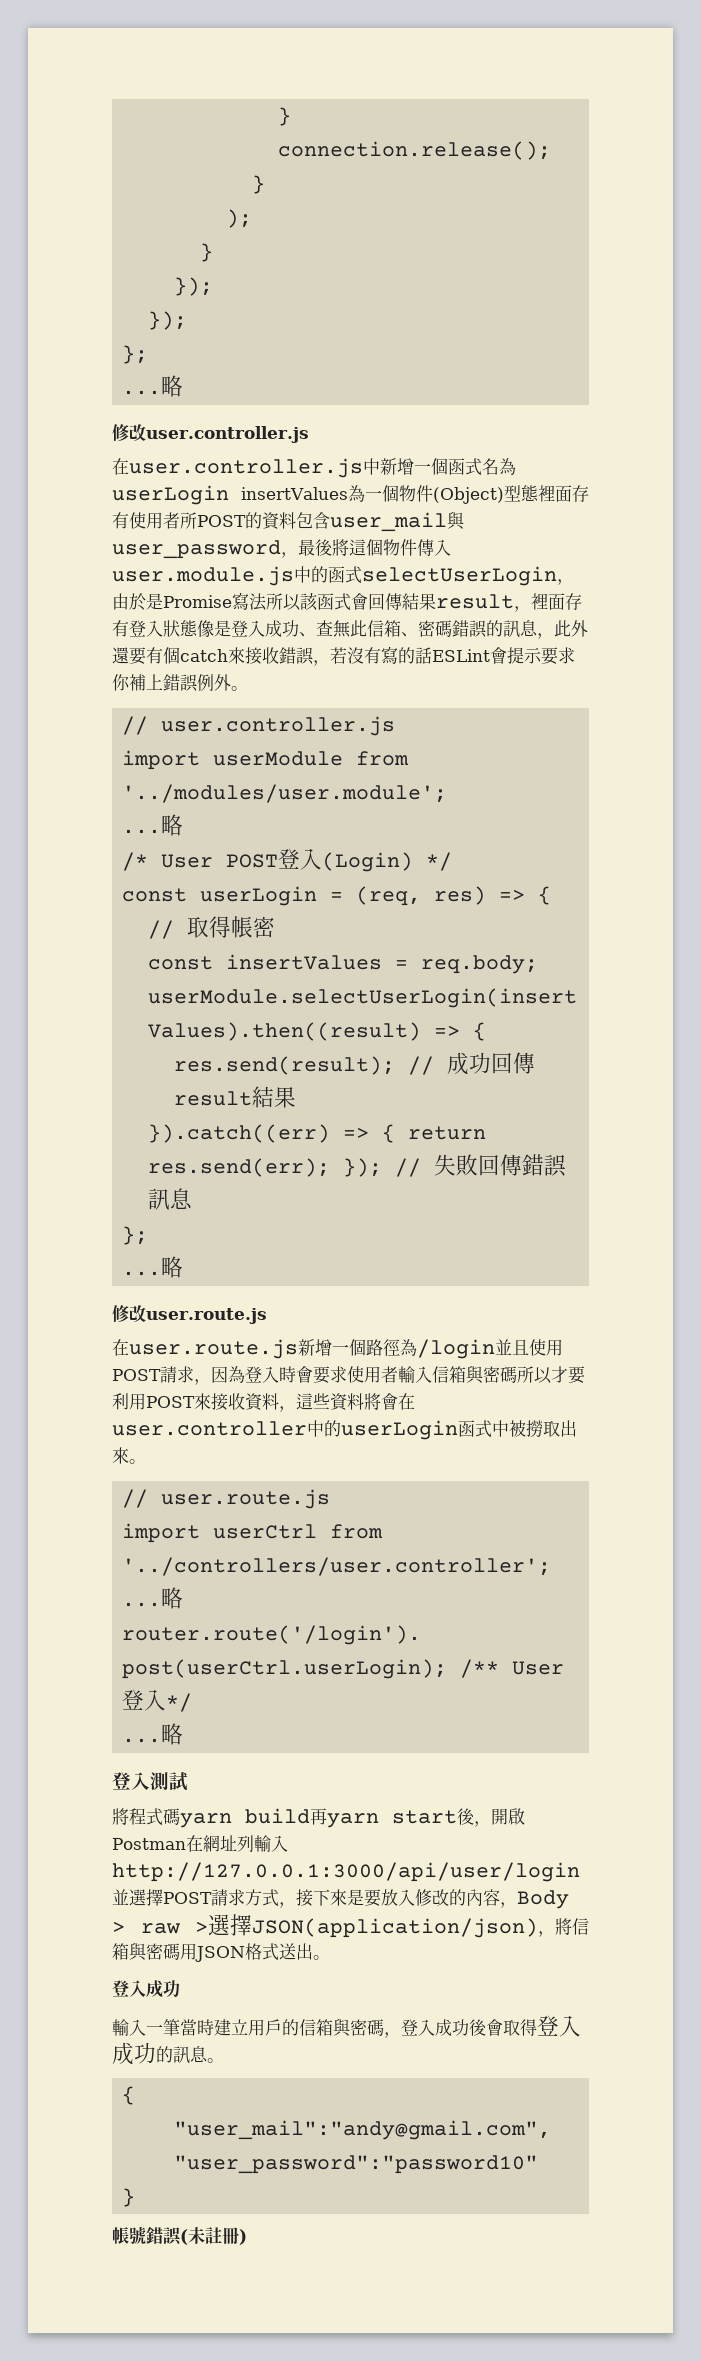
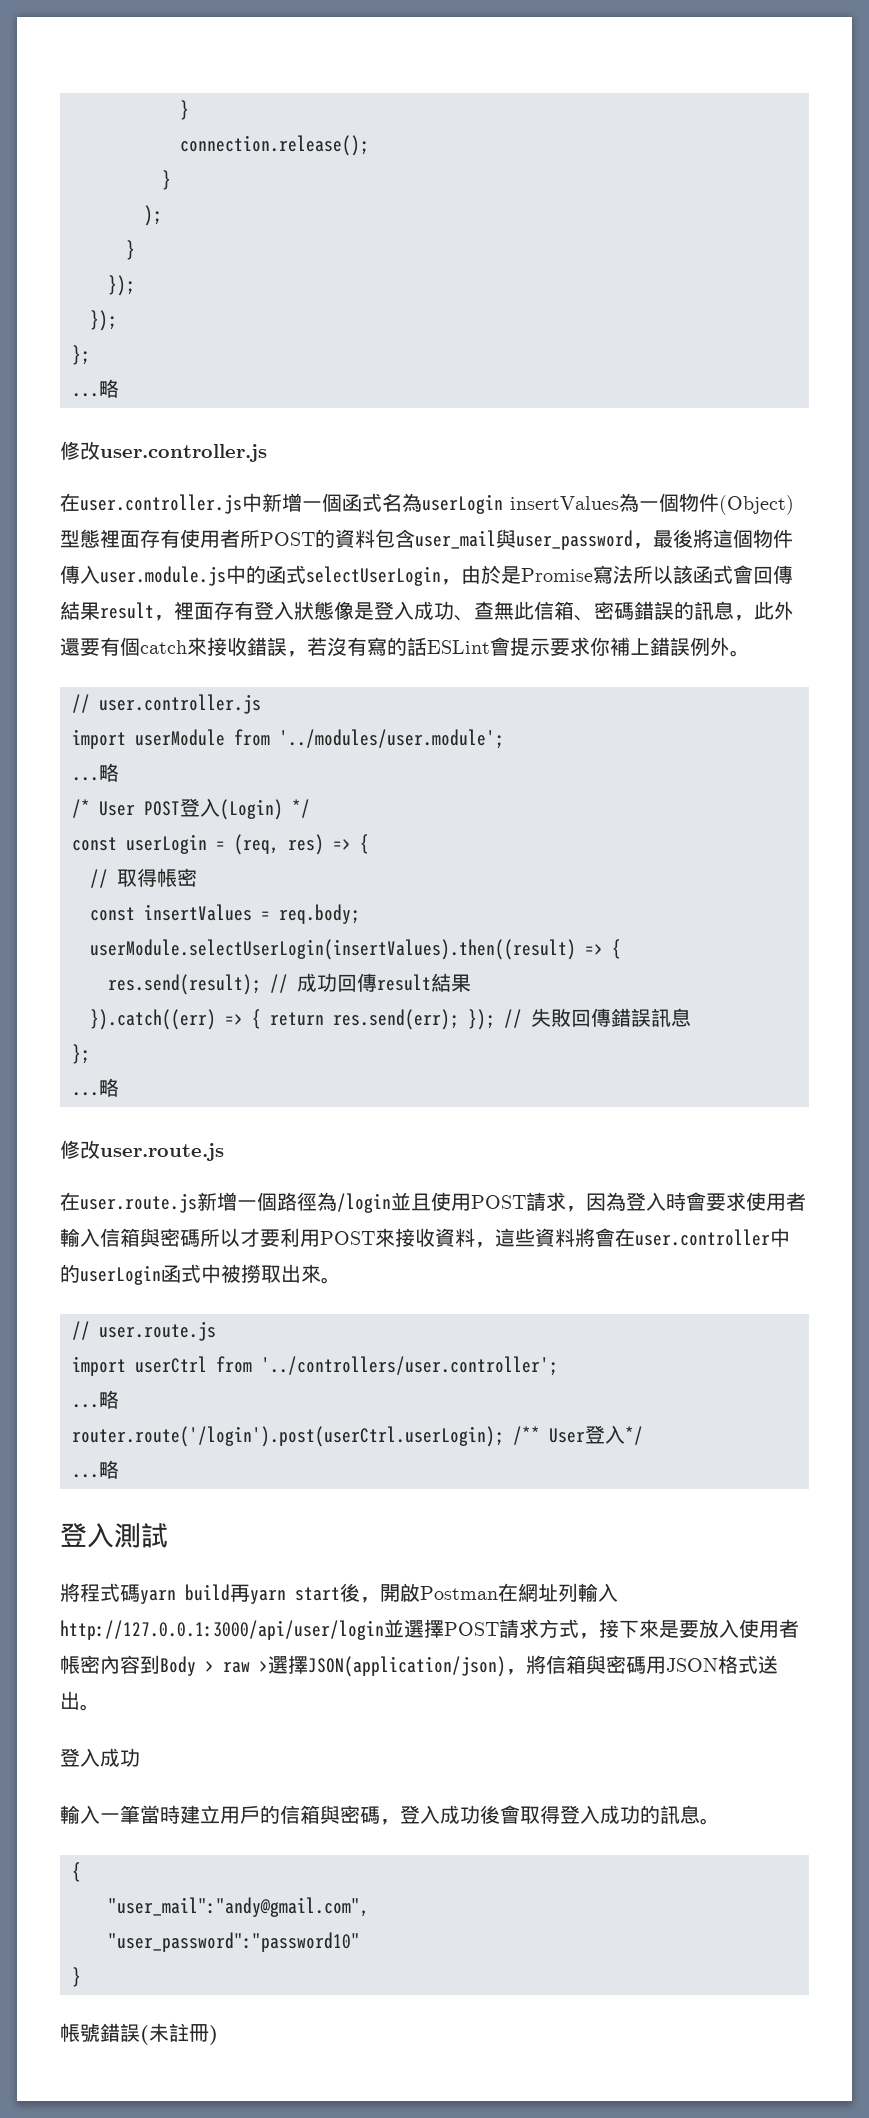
- 將程式碼yarn build再yarn start後，開啟Postman在網址列輸入http://127.0.0.1:3000/api/user/login並選擇POST請求方式，接下來是要放入修改的內容，Body > raw >選擇JSON(application/json)，將信箱與密碼用JSON格式送出。
+ 將程式碼yarn build再yarn start後，開啟Postman在網址列輸入http://127.0.0.1:3000/api/user/login並選擇POST請求方式，接下來是要放入使用者帳密內容到Body > raw >選擇JSON(application/json)，將信箱與密碼用JSON格式送出。

